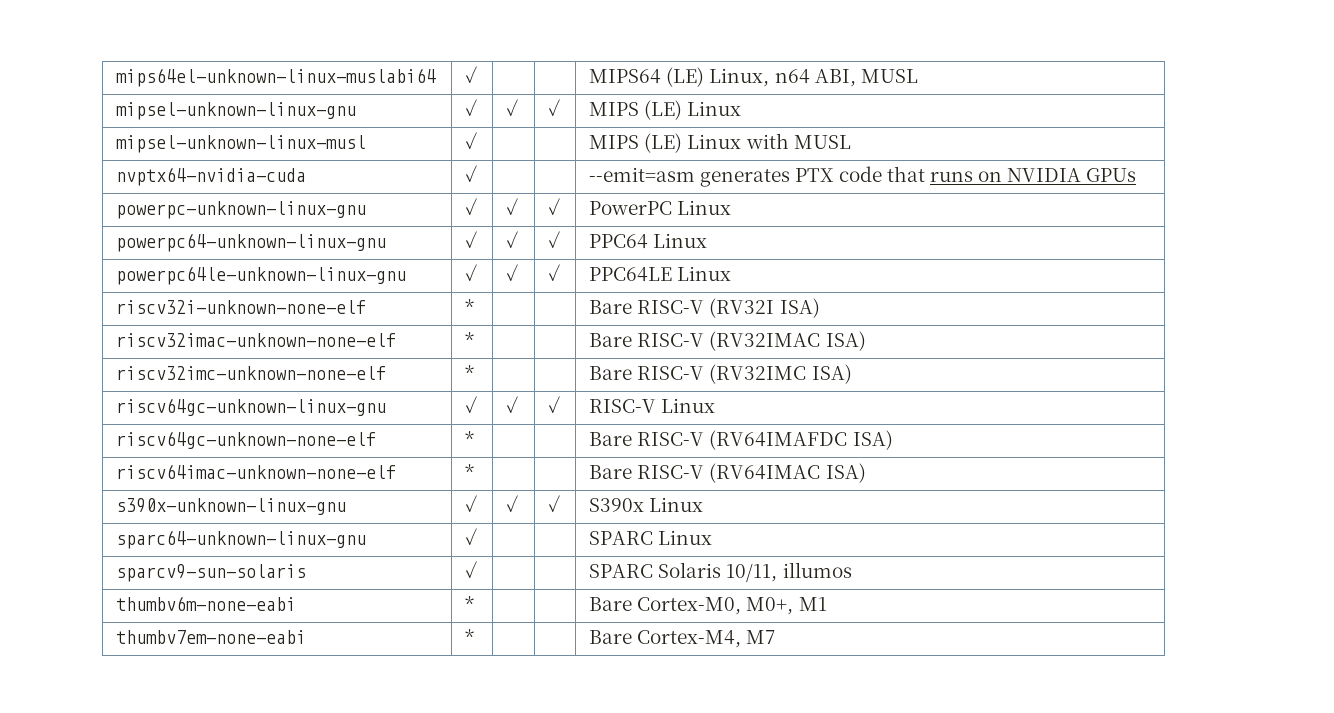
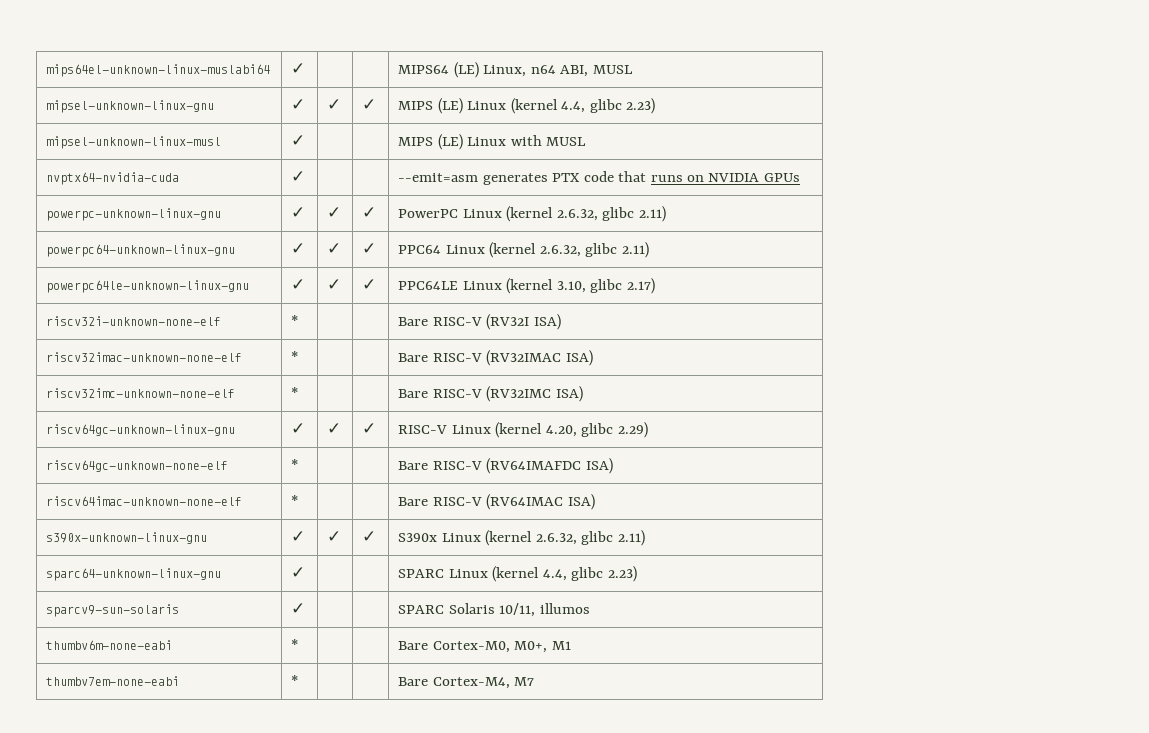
- mipsel-unknown-linux-gnu | ✓ | ✓ | ✓ | MIPS (LE) Linux
+ mipsel-unknown-linux-gnu | ✓ | ✓ | ✓ | MIPS (LE) Linux (kernel 4.4, glibc 2.23)
- powerpc-unknown-linux-gnu | ✓ | ✓ | ✓ | PowerPC Linux
+ powerpc-unknown-linux-gnu | ✓ | ✓ | ✓ | PowerPC Linux (kernel 2.6.32, glibc 2.11)
- powerpc64-unknown-linux-gnu | ✓ | ✓ | ✓ | PPC64 Linux
+ powerpc64-unknown-linux-gnu | ✓ | ✓ | ✓ | PPC64 Linux (kernel 2.6.32, glibc 2.11)
- powerpc64le-unknown-linux-gnu | ✓ | ✓ | ✓ | PPC64LE Linux
+ powerpc64le-unknown-linux-gnu | ✓ | ✓ | ✓ | PPC64LE Linux (kernel 3.10, glibc 2.17)
- riscv64gc-unknown-linux-gnu | ✓ | ✓ | ✓ | RISC-V Linux
+ riscv64gc-unknown-linux-gnu | ✓ | ✓ | ✓ | RISC-V Linux (kernel 4.20, glibc 2.29)
- s390x-unknown-linux-gnu | ✓ | ✓ | ✓ | S390x Linux
+ s390x-unknown-linux-gnu | ✓ | ✓ | ✓ | S390x Linux (kernel 2.6.32, glibc 2.11)
- sparc64-unknown-linux-gnu | ✓ | | | SPARC Linux
+ sparc64-unknown-linux-gnu | ✓ | | | SPARC Linux (kernel 4.4, glibc 2.23)

